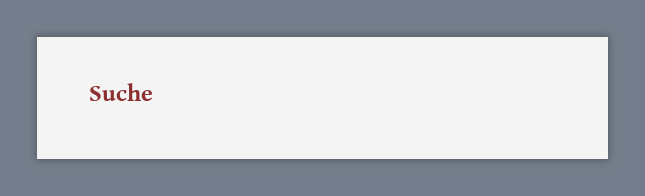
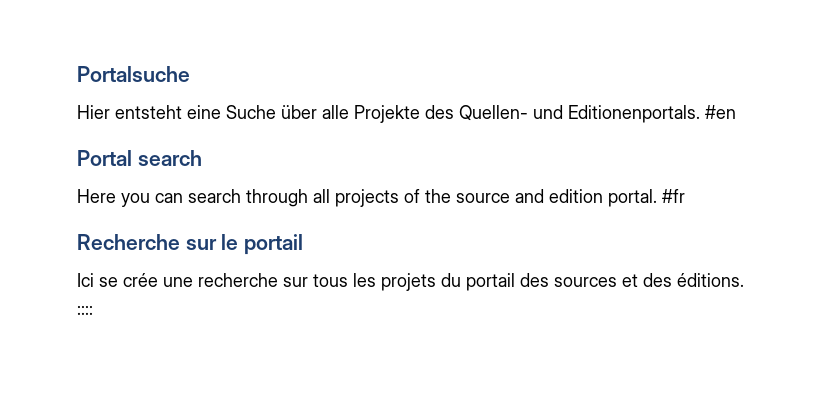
- Suche
+ Portalsuche
+ Hier entsteht eine Suche über alle Projekte des Quellen- und Editionenportals. #en
+ Portal search
+ Here you can search through all projects of the source and edition portal. #fr
+ Recherche sur le portail
+ Ici se crée une recherche sur tous les projets du portail des sources et des éditions. ::::

